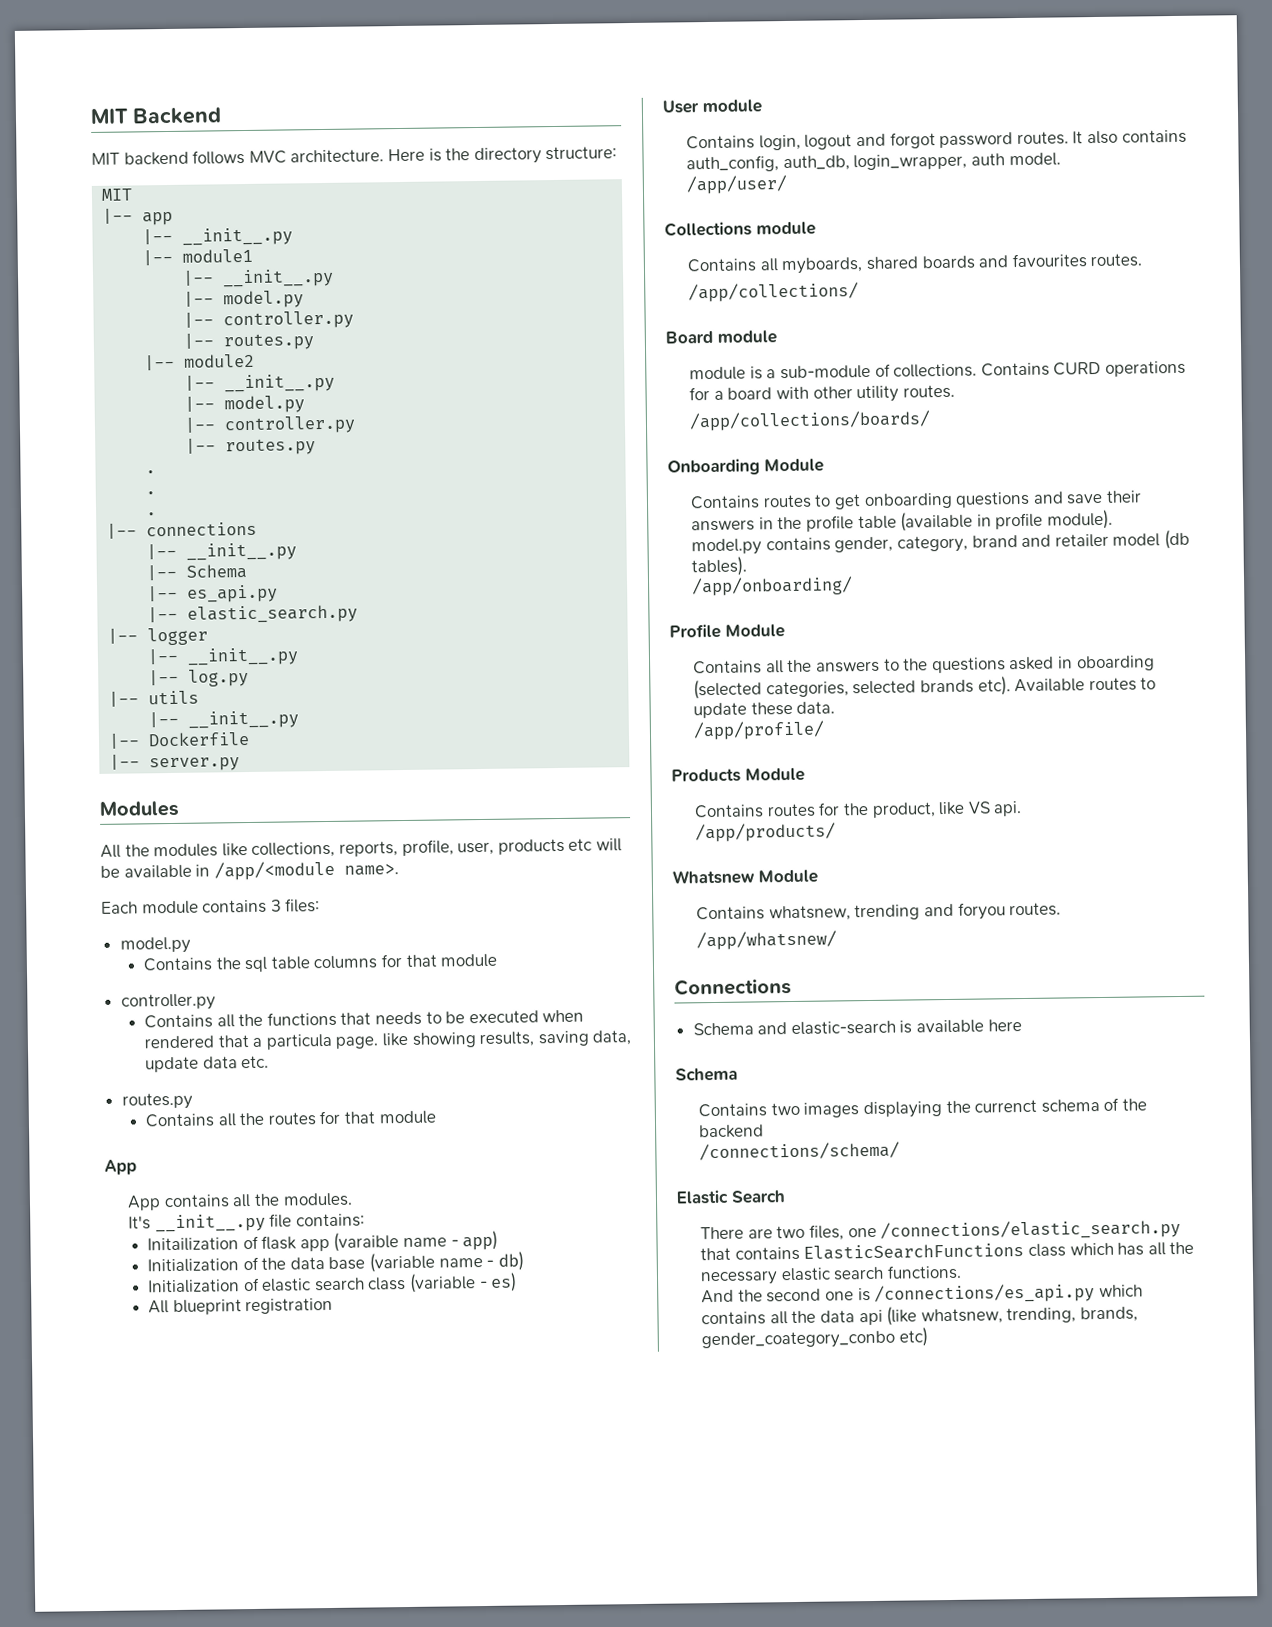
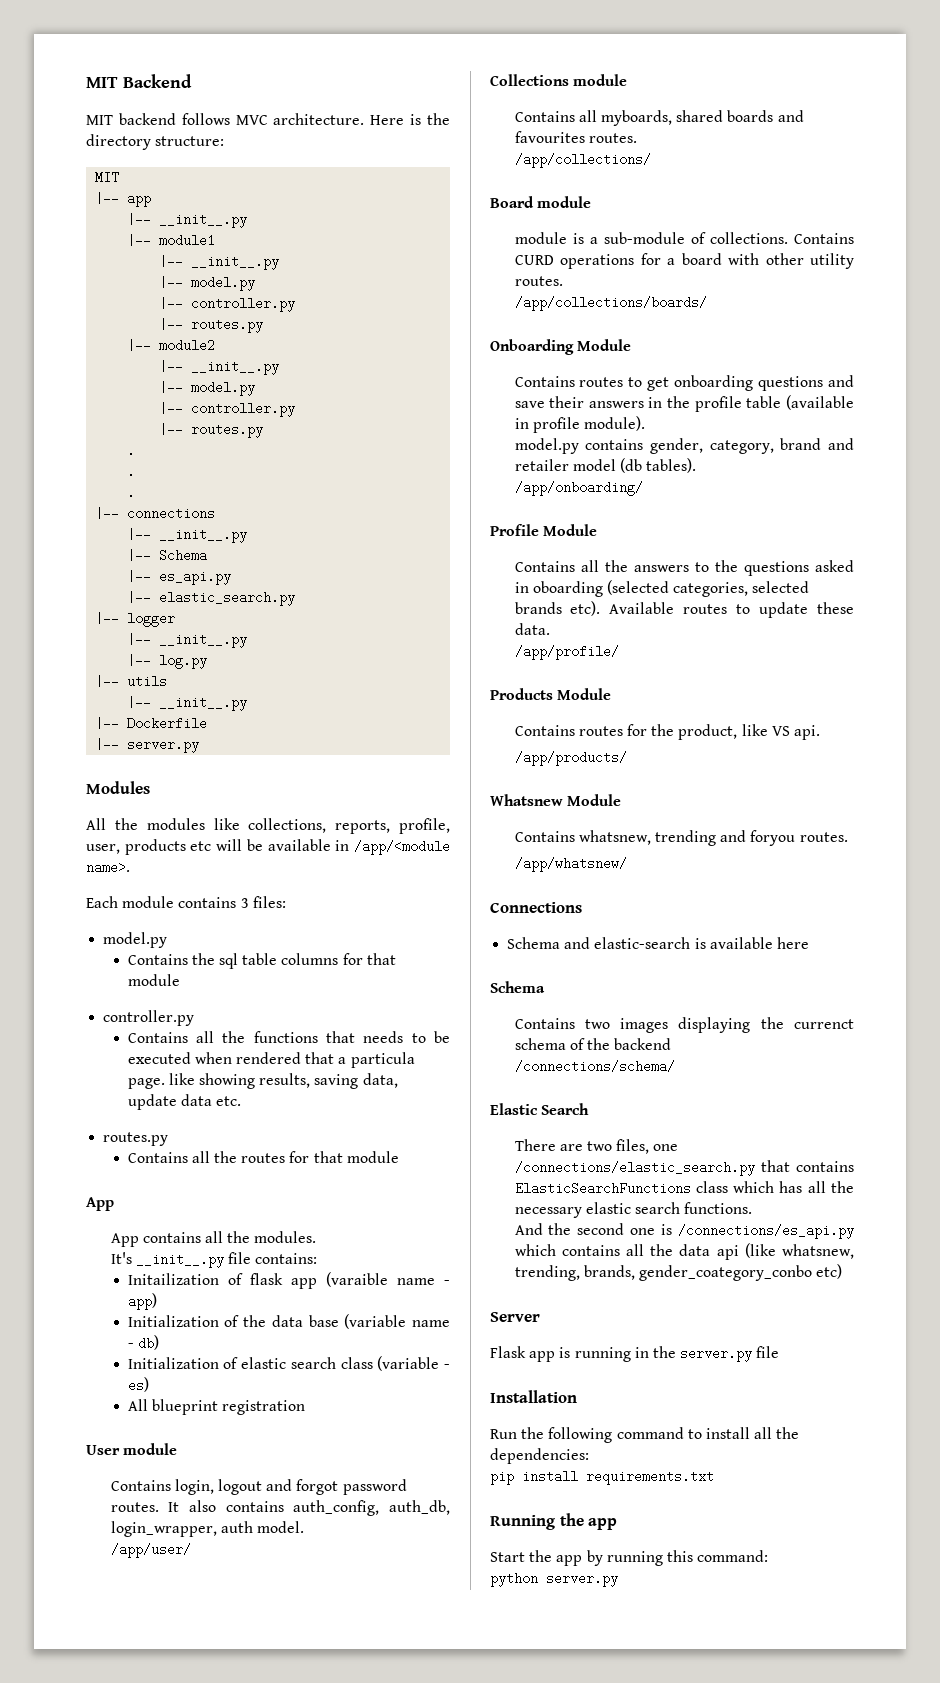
+ Server
+ Flask app is running in the server.py file
+ Installation
+ Run the following command to install all the dependencies:
+ pip install requirements.txt
+ Running the app
+ Start the app by running this command:
+ python server.py

